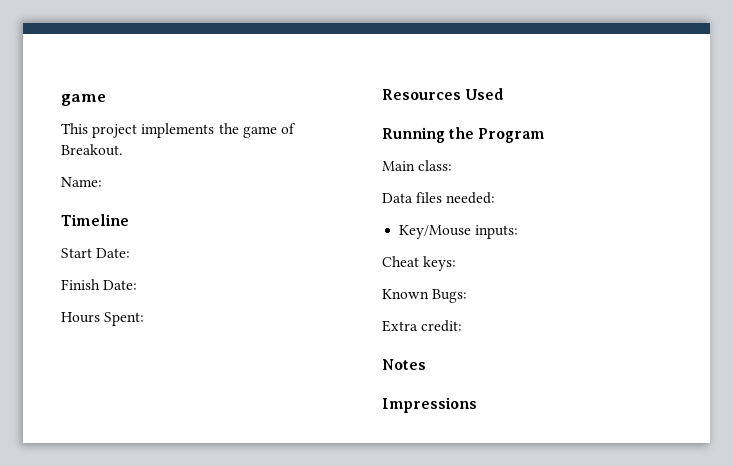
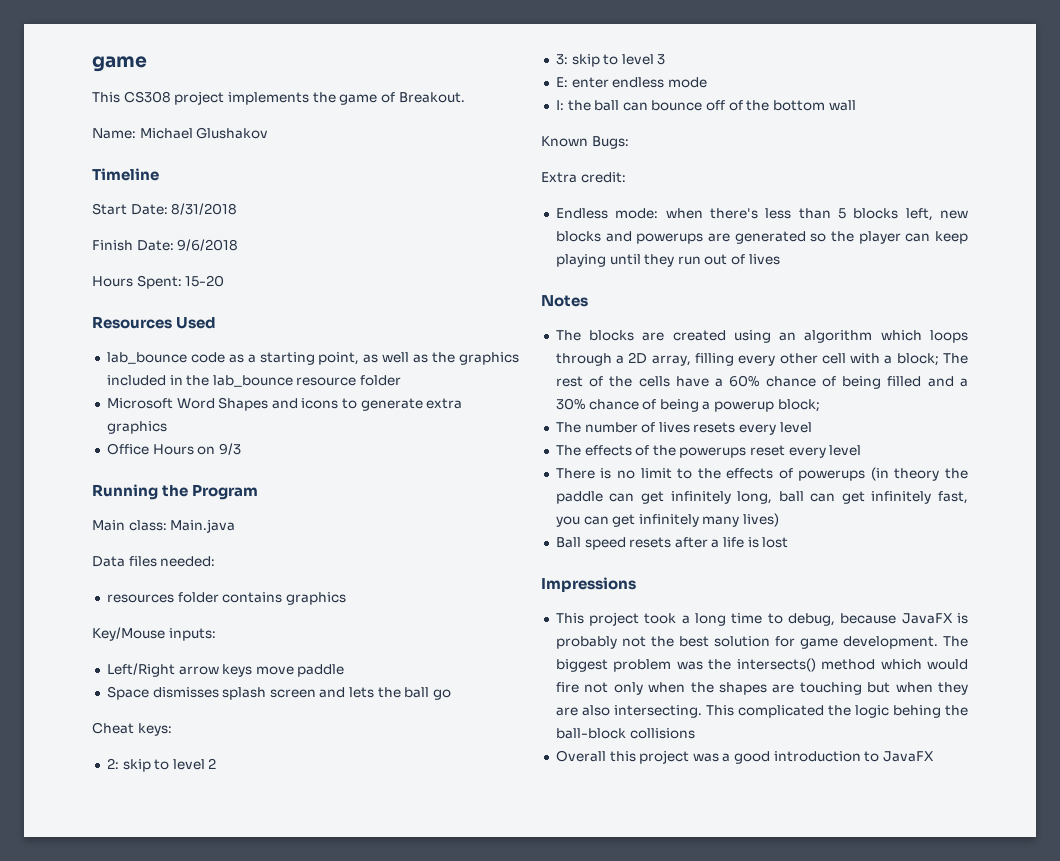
- This project implements the game of Breakout.
+ This CS308 project implements the game of Breakout.
- Name:
+ Name: Michael Glushakov
- Start Date:
+ Start Date: 8/31/2018
- Finish Date:
+ Finish Date: 9/6/2018
- Hours Spent:
+ Hours Spent: 15-20
+ lab_bounce code as a starting point, as well as the graphics included in the lab_bounce resource folder
+ Microsoft Word Shapes and icons to generate extra graphics
+ Office Hours on 9/3
- Main class:
+ Main class: Main.java
+ resources folder contains graphics
  Key/Mouse inputs:
+ Left/Right arrow keys move paddle
+ Space dismisses splash screen and lets the ball go
  Cheat keys:
+ 2: skip to level 2
+ 3: skip to level 3
+ E: enter endless mode
+ I: the ball can bounce off of the bottom wall
  Known Bugs:
  Extra credit:
+ Endless mode: when there's less than 5 blocks left, new blocks and powerups are generated so the player can keep playing until they run out of lives
  Notes
+ The blocks are created using an algorithm which loops through a 2D array, filling every other cell with a block; The rest of the cells have a 60% chance of being filled and a 30% chance of being a powerup block;
+ The number of lives resets every level
+ The effects of the powerups reset every level
+ There is no limit to the effects of powerups (in theory the paddle can get infinitely long, ball can get infinitely fast, you can get infinitely many lives)
+ Ball speed resets after a life is lost
  Impressions
+ This project took a long time to debug, because JavaFX is probably not the best solution for game development. The biggest problem was the intersects() method which would fire not only when the shapes are touching but when they are also intersecting. This complicated the logic behing the ball-block collisions
+ Overall this project was a good introduction to JavaFX

